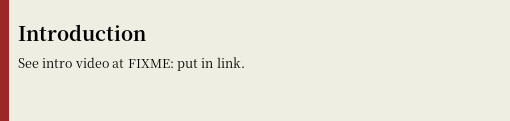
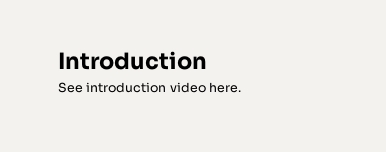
- See intro video at FIXME: put in link.
+ See introduction video here.

